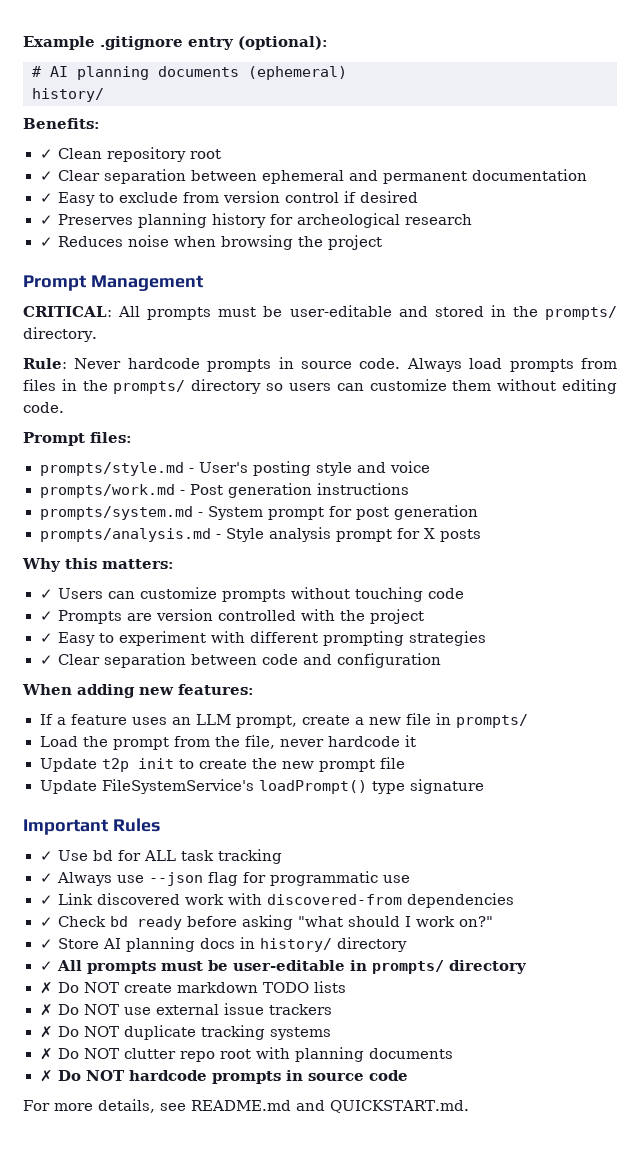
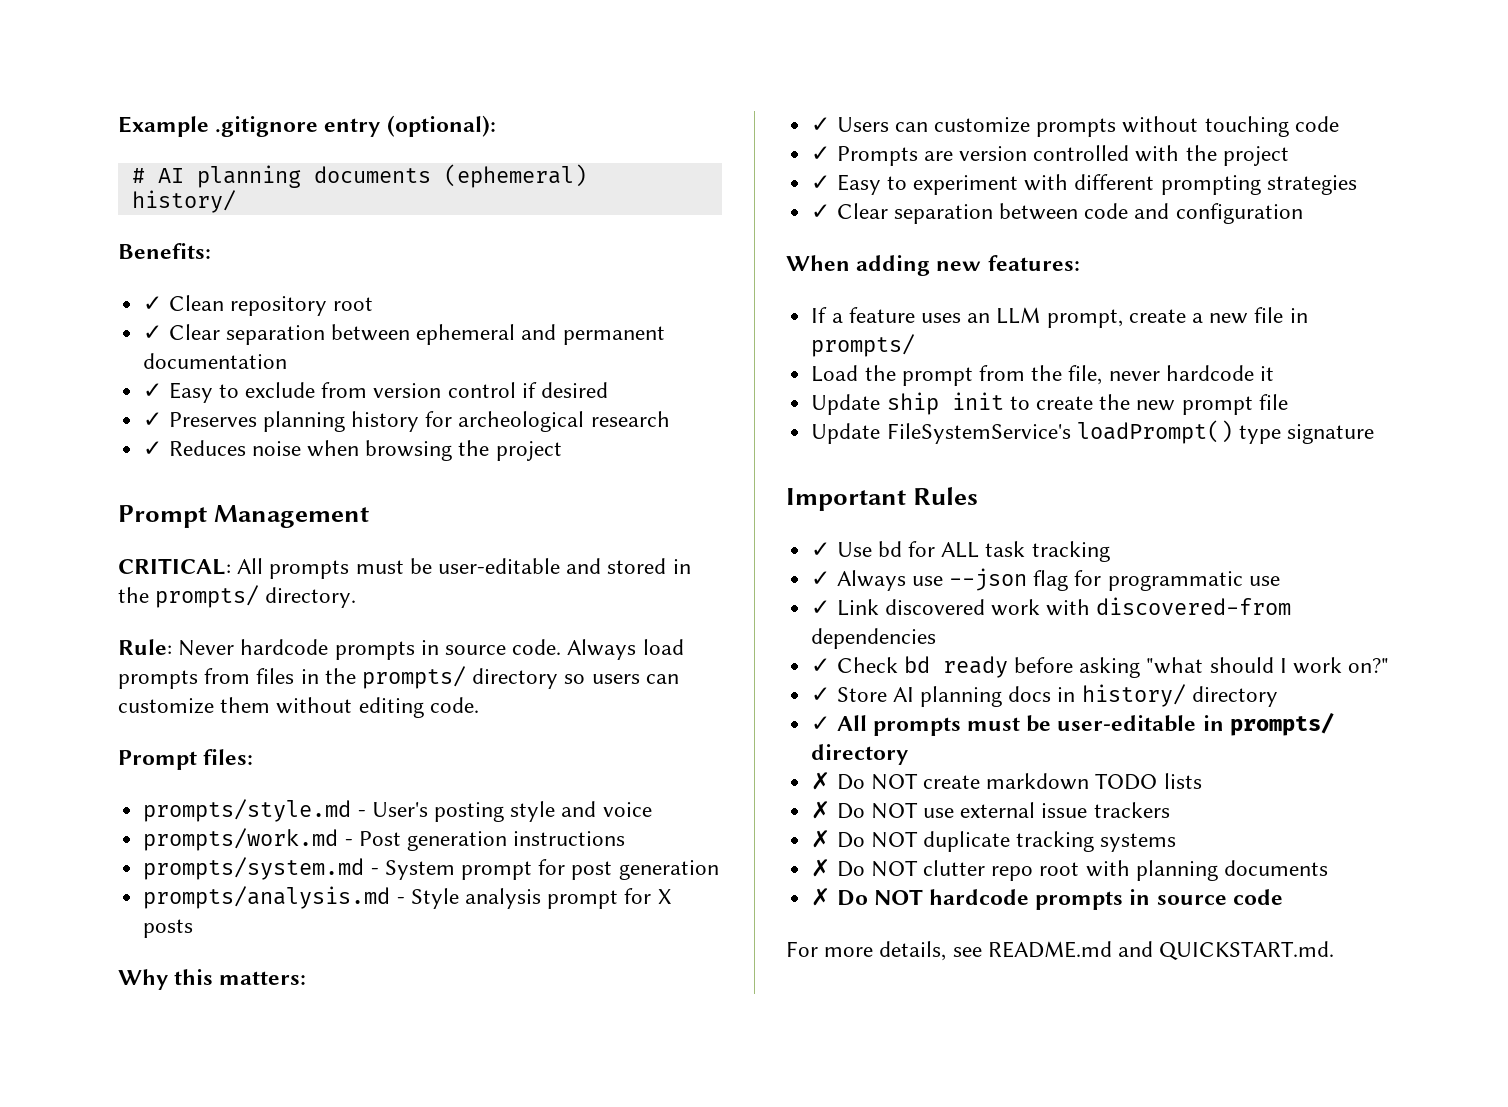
- Update t2p init to create the new prompt file
+ Update ship init to create the new prompt file

